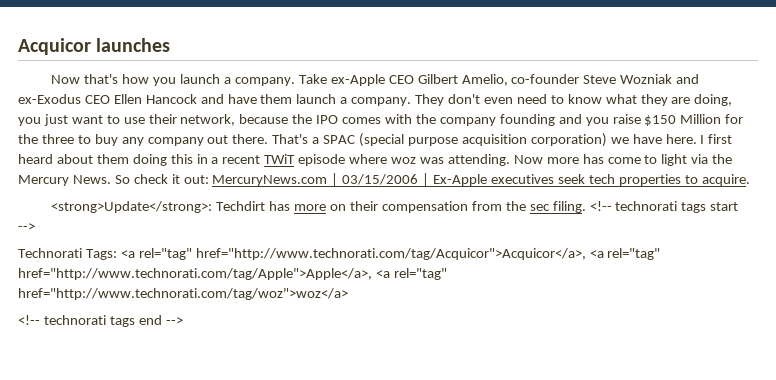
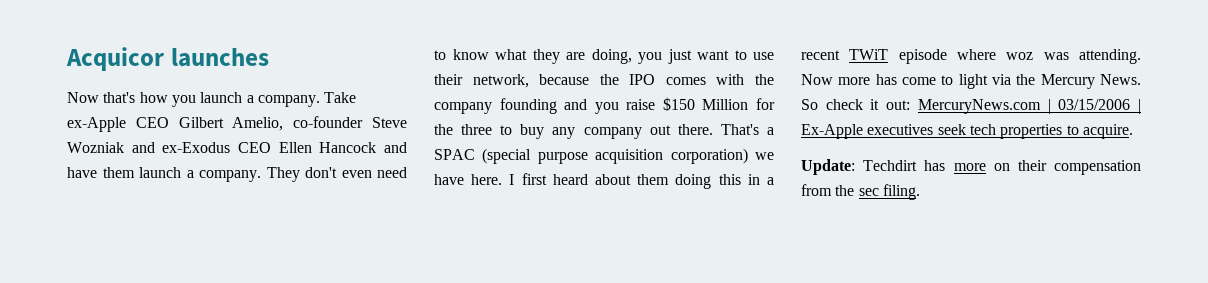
- <strong>Update</strong>: Techdirt has more on their compensation from the sec filing. <!-- technorati tags start -->
- Technorati Tags: <a rel="tag" href="http://www.technorati.com/tag/Acquicor">Acquicor</a>, <a rel="tag" href="http://www.technorati.com/tag/Apple">Apple</a>, <a rel="tag" href="http://www.technorati.com/tag/woz">woz</a>
- <!-- technorati tags end -->
+ Update: Techdirt has more on their compensation from the sec filing.

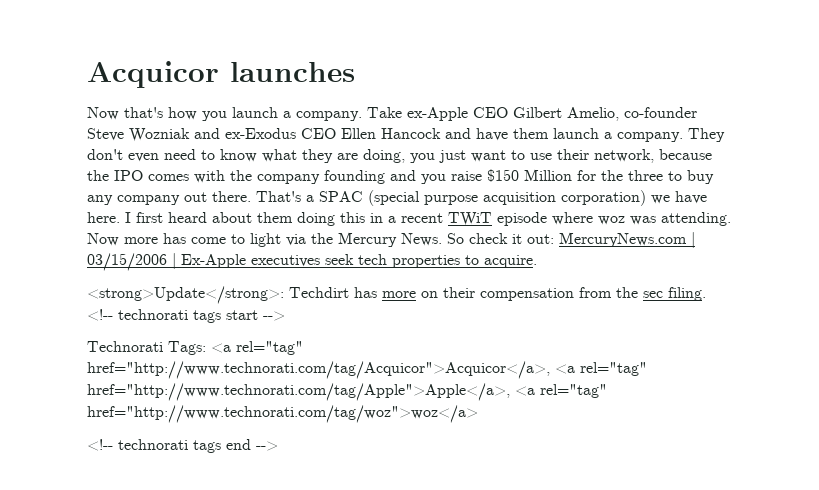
- Update: Techdirt has more on their compensation from the sec filing.
+ <strong>Update</strong>: Techdirt has more on their compensation from the sec filing.
+ <!-- technorati tags start -->
+ Technorati Tags: <a rel="tag" href="http://www.technorati.com/tag/Acquicor">Acquicor</a>, <a rel="tag" href="http://www.technorati.com/tag/Apple">Apple</a>, <a rel="tag" href="http://www.technorati.com/tag/woz">woz</a>
+ <!-- technorati tags end -->

